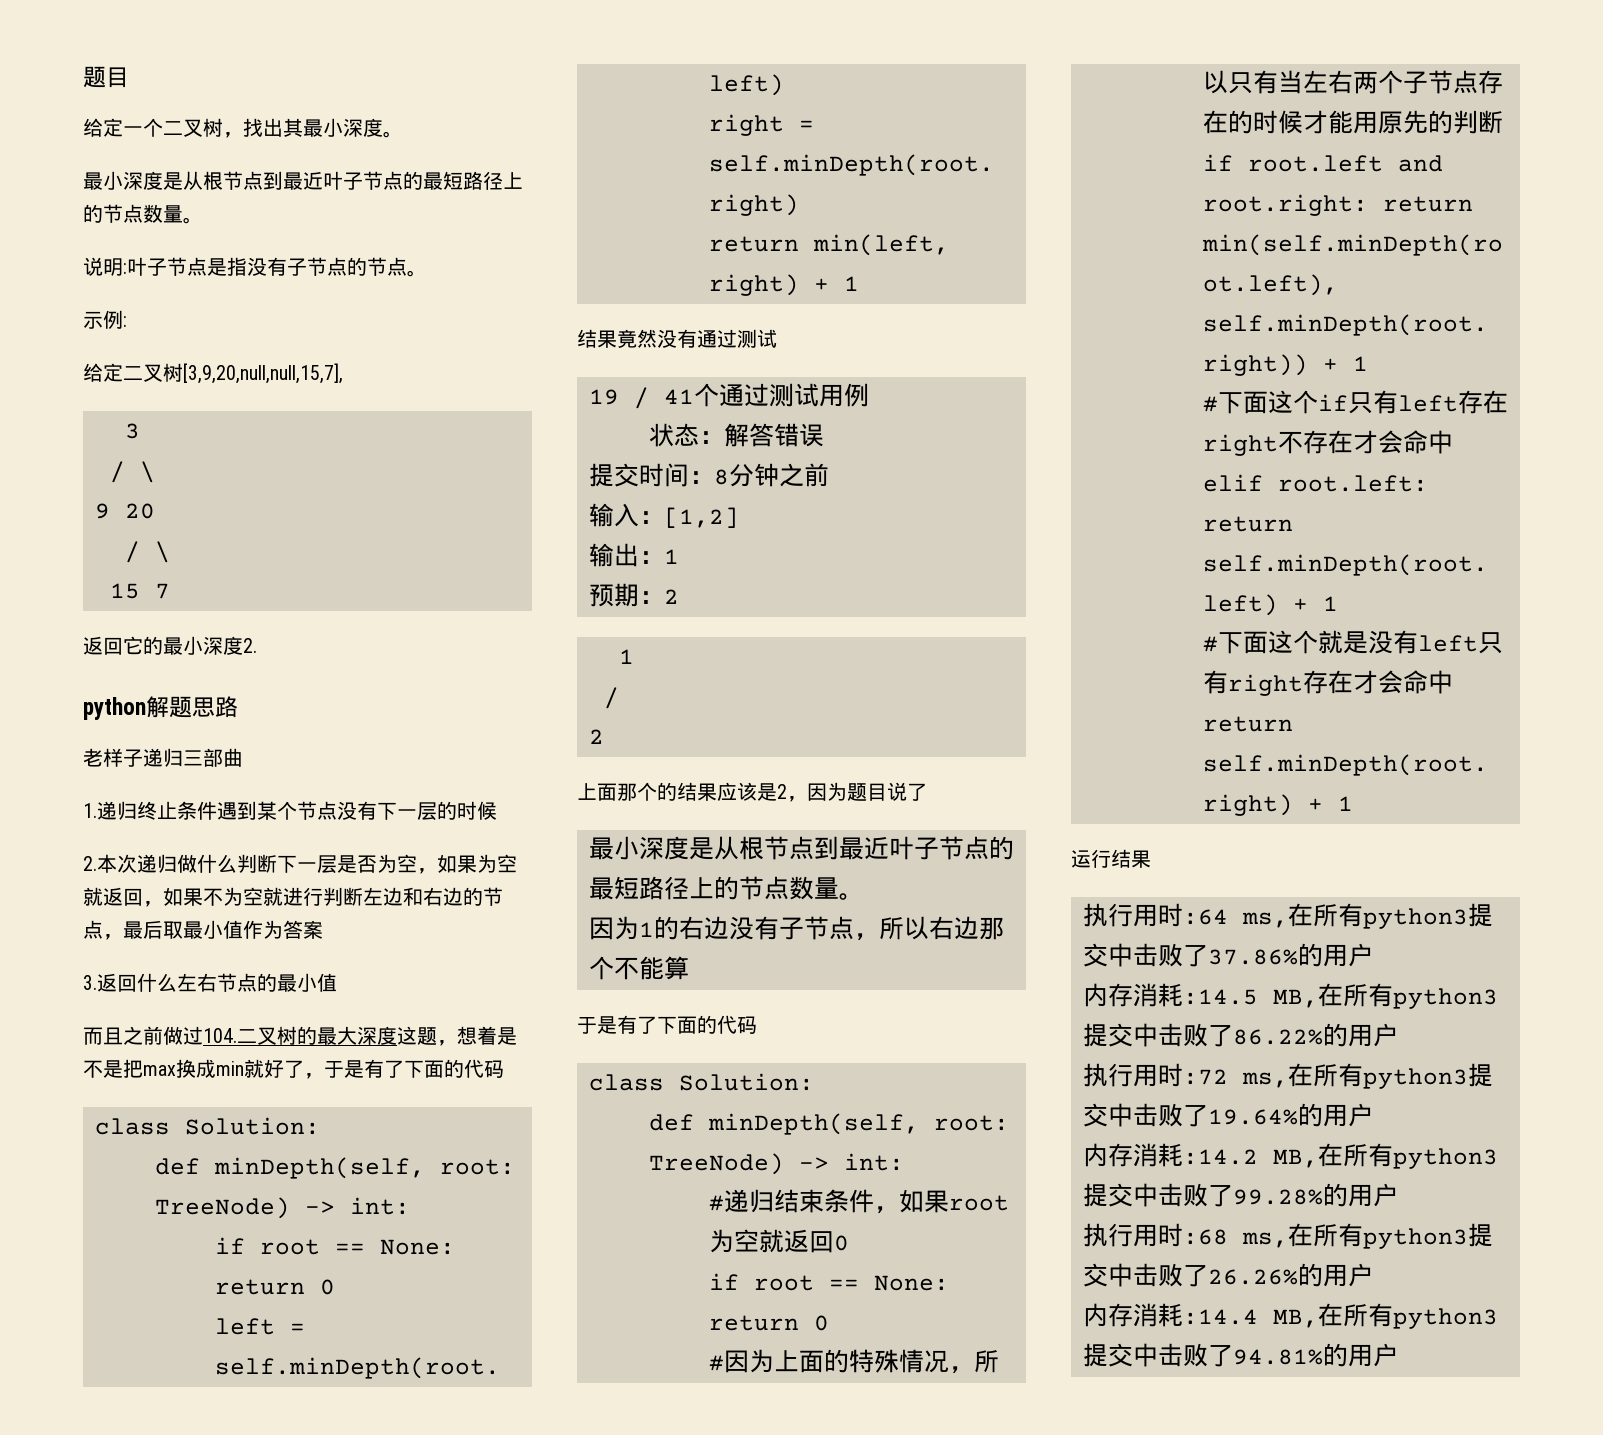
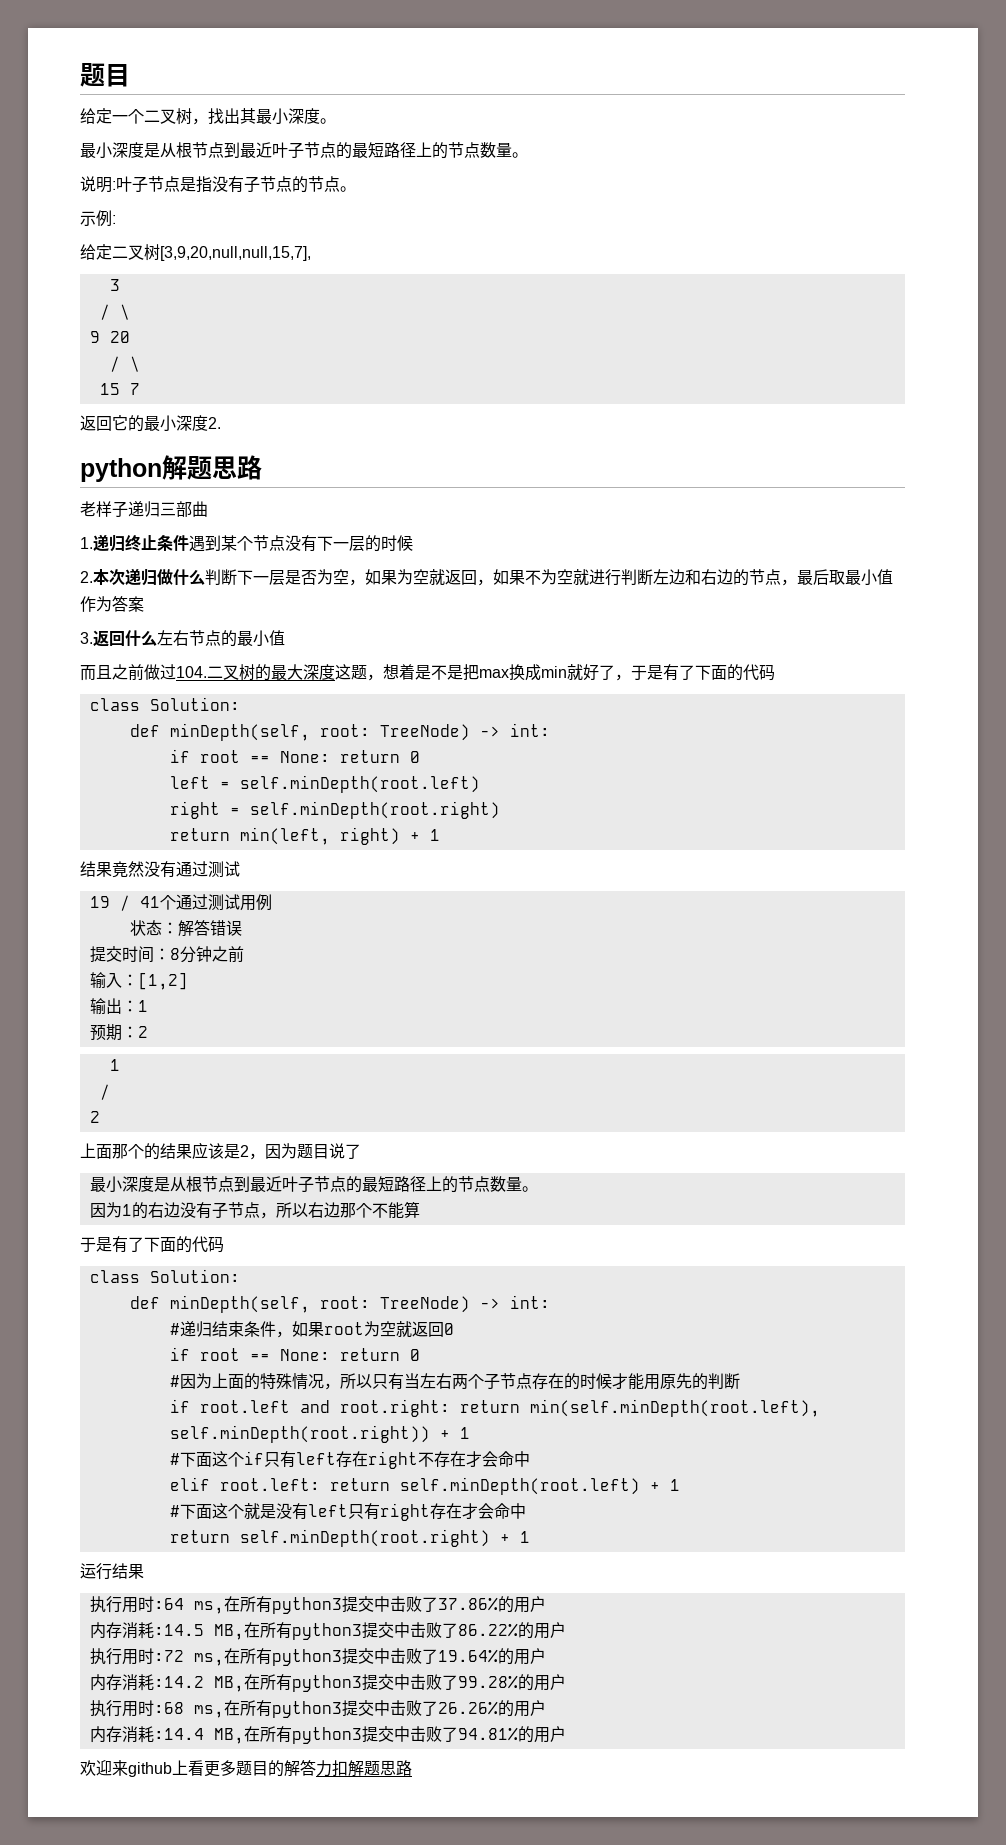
+ 欢迎来github上看更多题目的解答力扣解题思路

